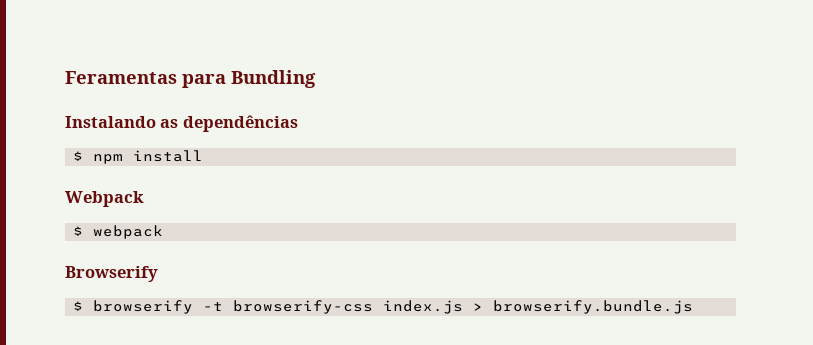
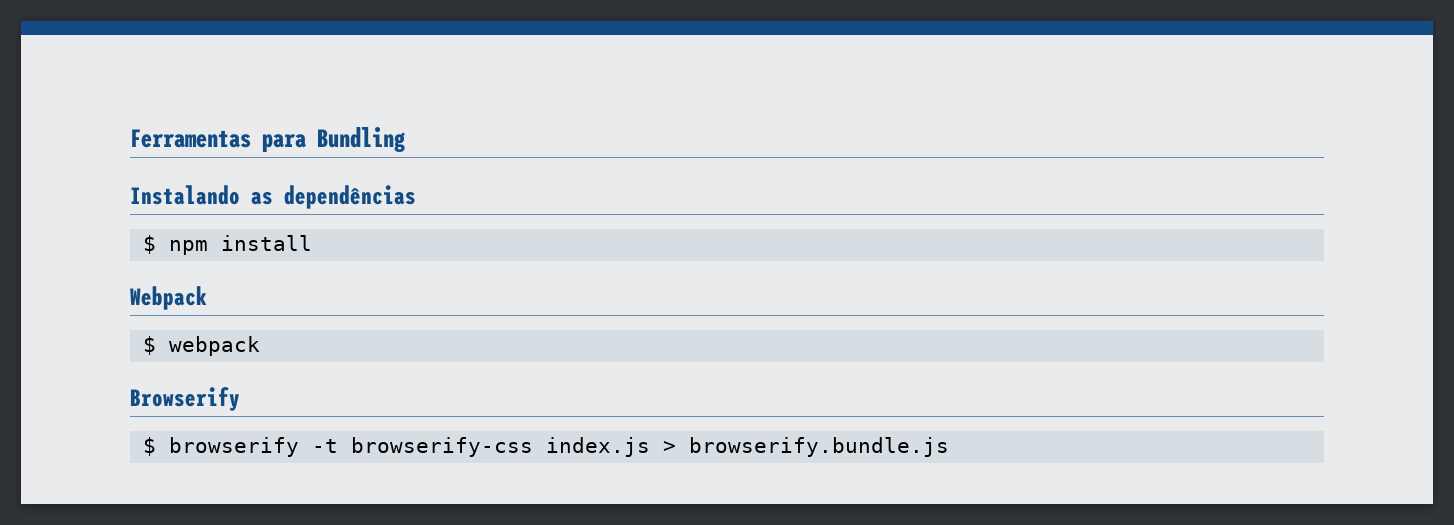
- Feramentas para Bundling
+ Ferramentas para Bundling

